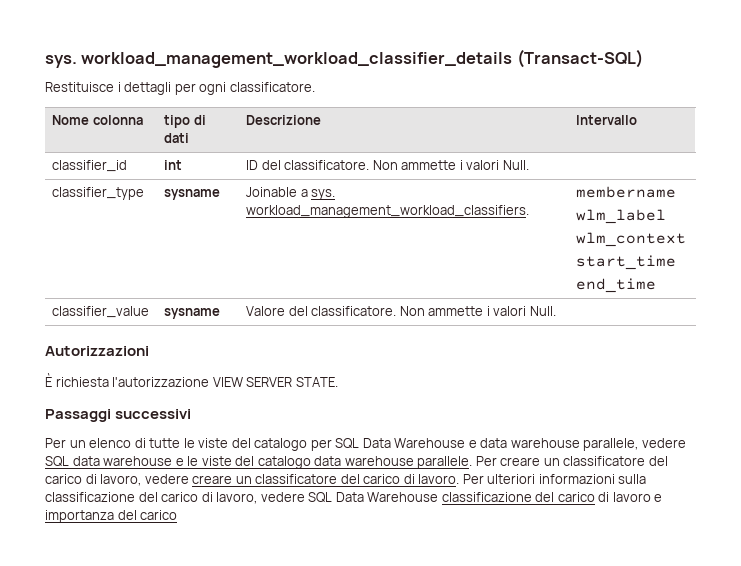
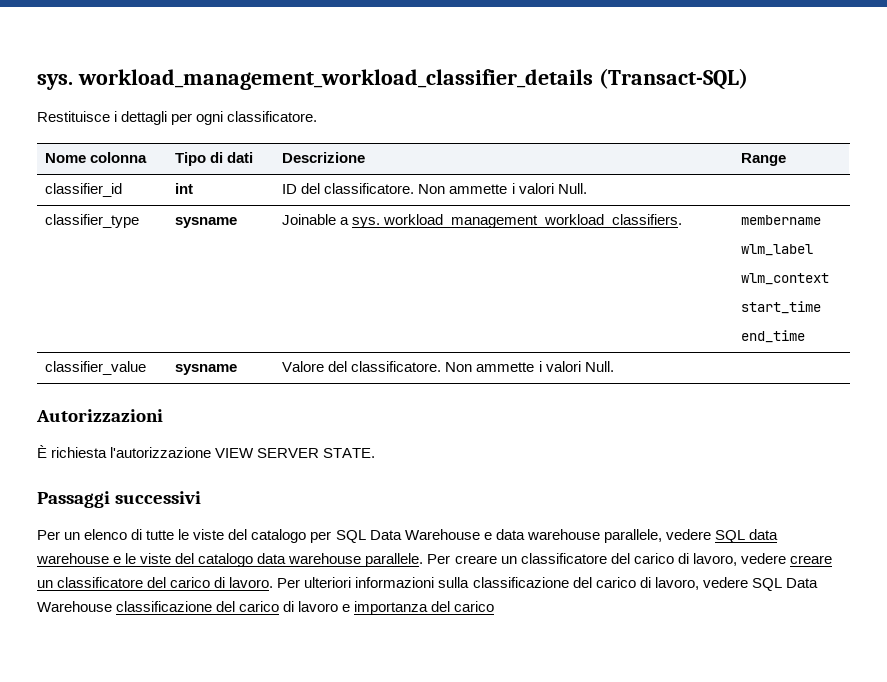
- Nome colonna | tipo di dati | Descrizione | Intervallo
+ Nome colonna | Tipo di dati | Descrizione | Range

